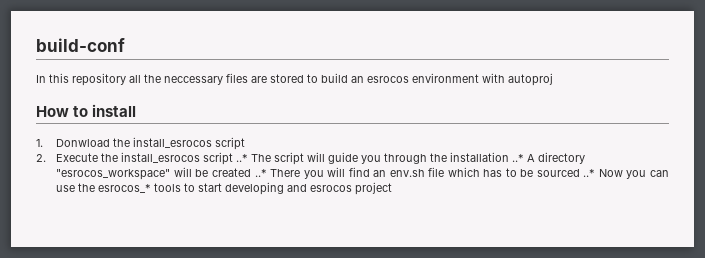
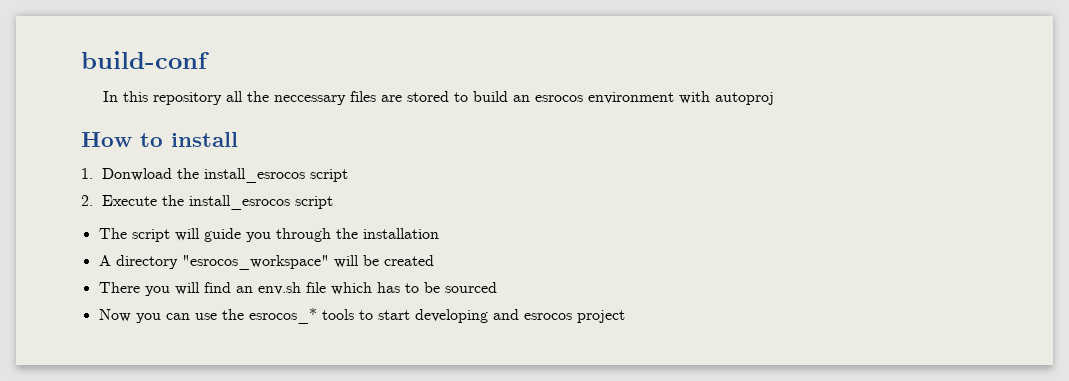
- 2. Execute the install_esrocos script ..* The script will guide you through the installation ..* A directory "esrocos_workspace" will be created ..* There you will find an env.sh file which has to be sourced ..* Now you can use the esrocos_* tools to start developing and esrocos project
+ 2. Execute the install_esrocos script
+ The script will guide you through the installation
+ A directory "esrocos_workspace" will be created
+ There you will find an env.sh file which has to be sourced
+ Now you can use the esrocos_* tools to start developing and esrocos project

